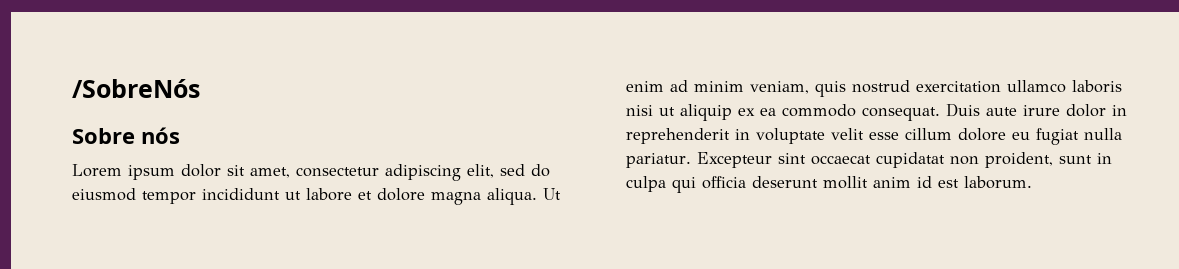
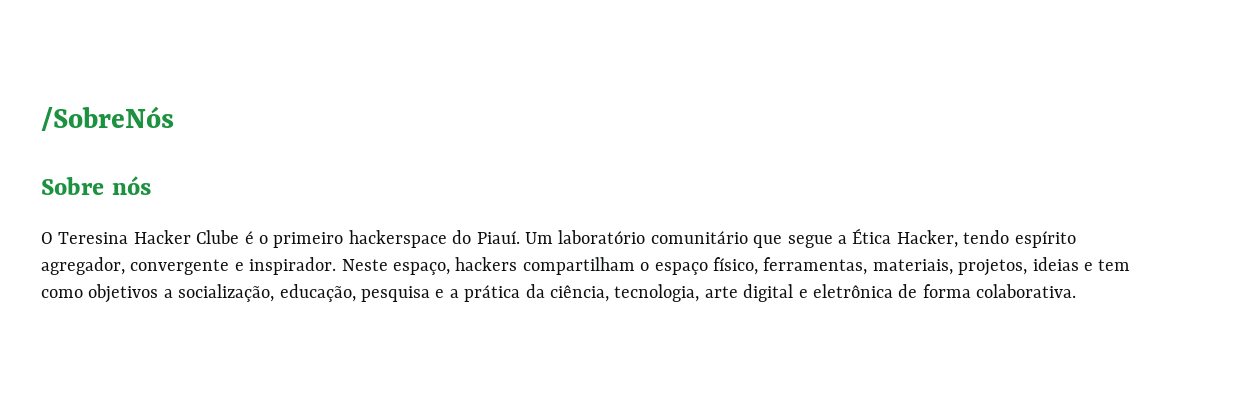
- Lorem ipsum dolor sit amet, consectetur adipiscing elit, sed do eiusmod tempor incididunt ut labore et dolore magna aliqua. Ut enim ad minim veniam, quis nostrud exercitation ullamco laboris nisi ut aliquip ex ea commodo consequat. Duis aute irure dolor in reprehenderit in voluptate velit esse cillum dolore eu fugiat nulla pariatur. Excepteur sint occaecat cupidatat non proident, sunt in culpa qui officia deserunt mollit anim id est laborum.
+ O Teresina Hacker Clube é o primeiro hackerspace do Piauí. Um laboratório comunitário que segue a Ética Hacker, tendo espírito agregador, convergente e inspirador. Neste espaço, hackers compartilham o espaço físico, ferramentas, materiais, projetos, ideias e tem como objetivos a socialização, educação, pesquisa e a prática da ciência, tecnologia, arte digital e eletrônica de forma colaborativa.

